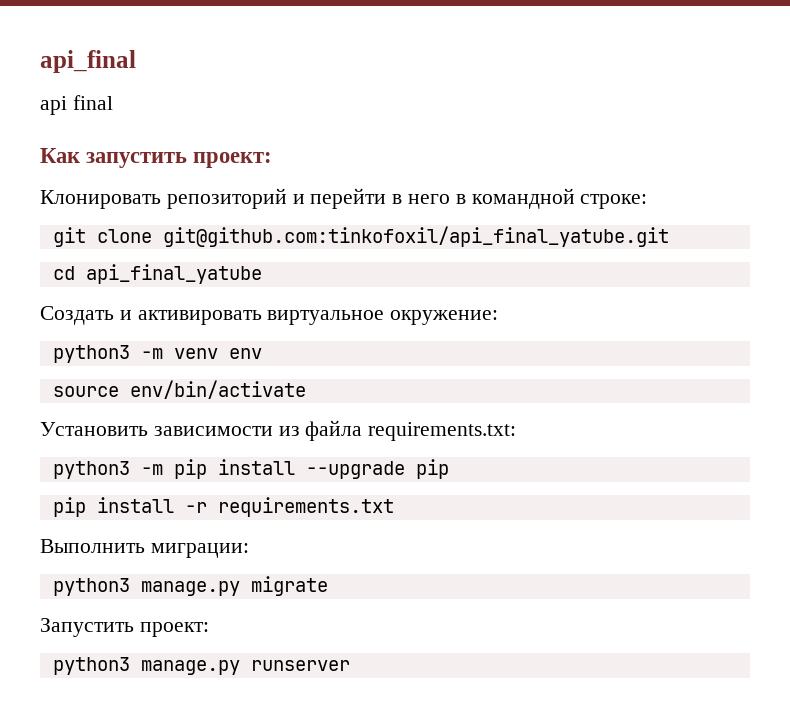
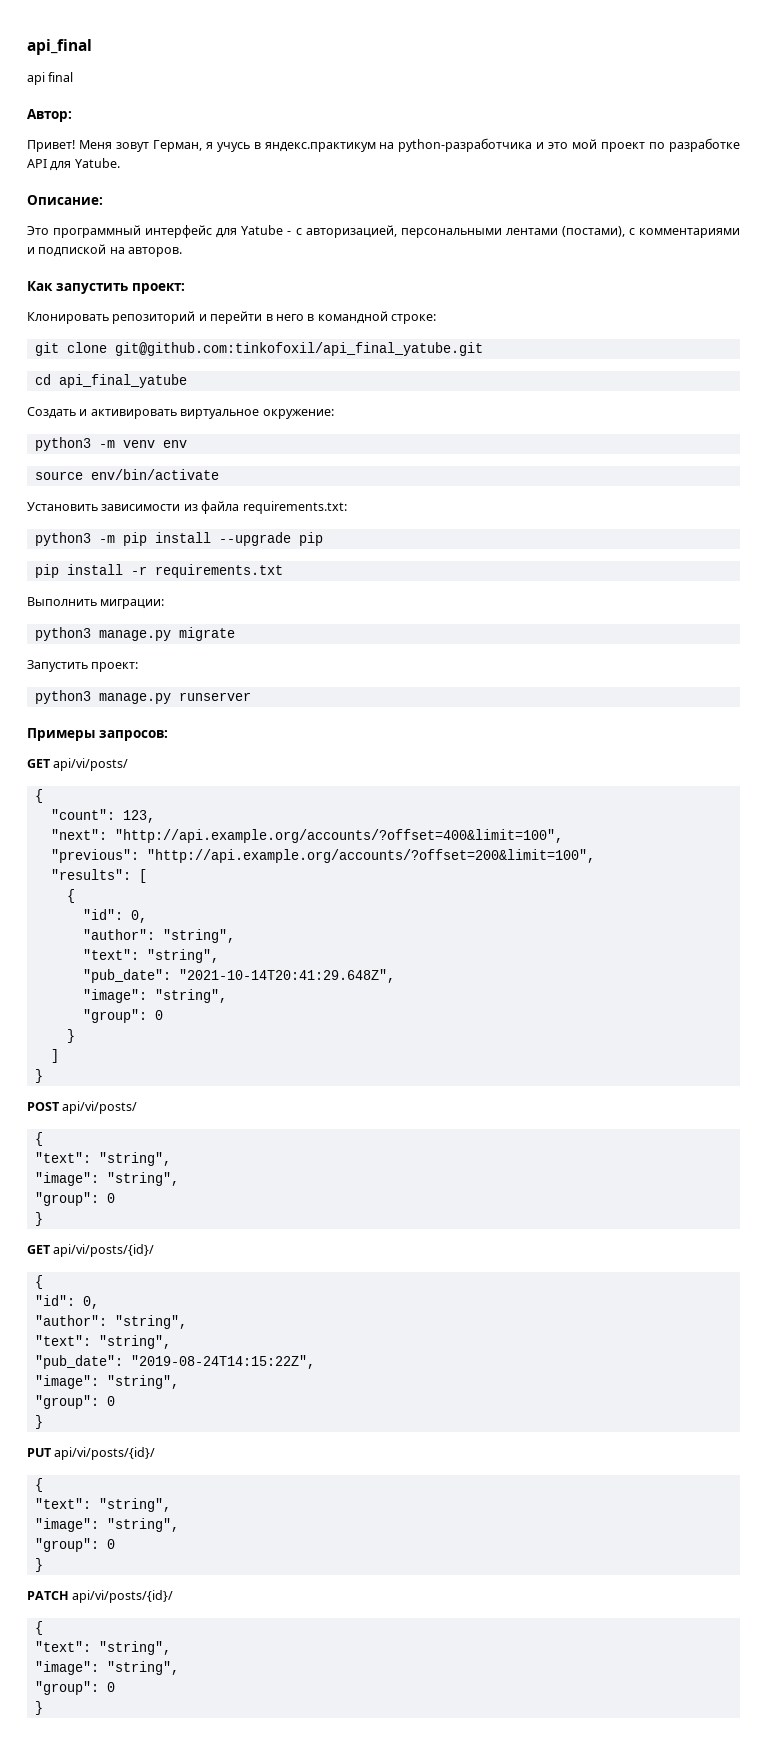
+ Автор:
+ Привет! Меня зовут Герман, я учусь в яндекс.практикум на python-разработчика и это мой проект по разработке API для Yatube.
+ Описание:
+ Это программный интерфейс для Yatube - с авторизацией, персональными лентами (постами), с комментариями и подпиской на авторов.
+ Примеры запросов:
+ GET api/vi/posts/
+ {
+ "count": 123,
+ "next": "http://api.example.org/accounts/?offset=400&limit=100",
+ "previous": "http://api.example.org/accounts/?offset=200&limit=100",
+ "results": [
+ {
+ "id": 0,
+ "author": "string",
+ "text": "string",
+ "pub_date": "2021-10-14T20:41:29.648Z",
+ "image": "string",
+ "group": 0
+ }
+ ]
+ }
+ POST api/vi/posts/
+ {
+ "text": "string",
+ "image": "string",
+ "group": 0
+ }
+ GET api/vi/posts/{id}/
+ {
+ "id": 0,
+ "author": "string",
+ "text": "string",
+ "pub_date": "2019-08-24T14:15:22Z",
+ "image": "string",
+ "group": 0
+ }
+ PUT api/vi/posts/{id}/
+ {
+ "text": "string",
+ "image": "string",
+ "group": 0
+ }
+ PATCH api/vi/posts/{id}/
+ {
+ "text": "string",
+ "image": "string",
+ "group": 0
+ }

